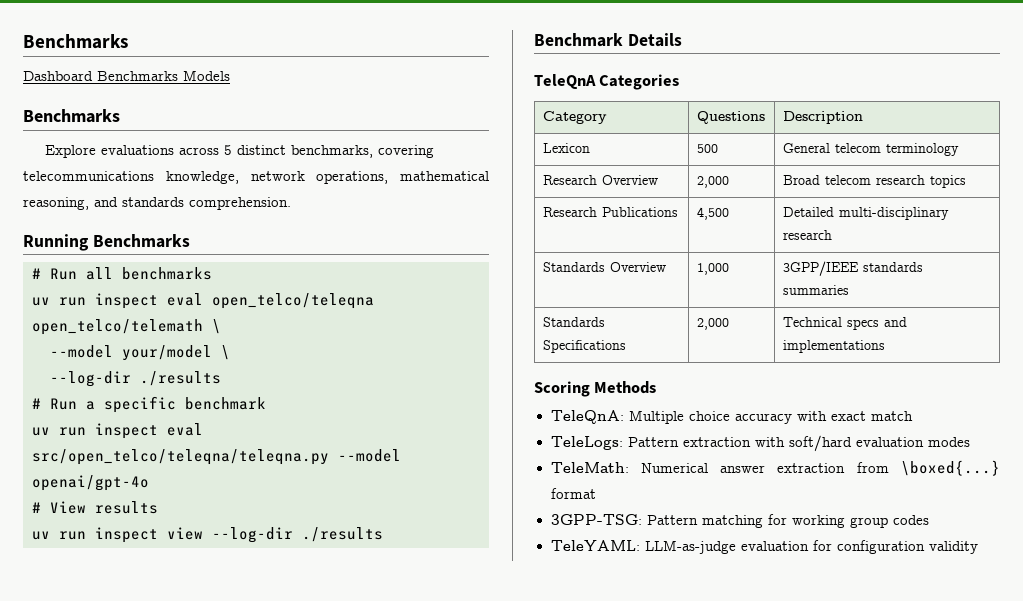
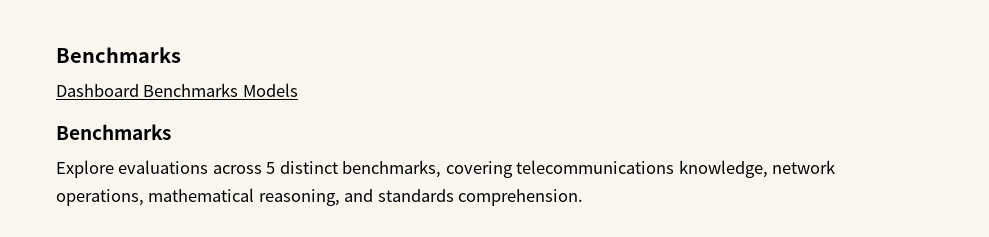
- Running Benchmarks
- # Run all benchmarks
- uv run inspect eval open_telco/teleqna open_telco/telemath \
- --model your/model \
- --log-dir ./results
- # Run a specific benchmark
- uv run inspect eval src/open_telco/teleqna/teleqna.py --model openai/gpt-4o
- # View results
- uv run inspect view --log-dir ./results
- Benchmark Details
- TeleQnA Categories
- Category | Questions | Description
- Lexicon | 500 | General telecom terminology
- Research Overview | 2,000 | Broad telecom research topics
- Research Publications | 4,500 | Detailed multi-disciplinary research
- Standards Overview | 1,000 | 3GPP/IEEE standards summaries
- Standards Specifications | 2,000 | Technical specs and implementations
- Scoring Methods
- TeleQnA: Multiple choice accuracy with exact match
- TeleLogs: Pattern extraction with soft/hard evaluation modes
- TeleMath: Numerical answer extraction from \boxed{...} format
- 3GPP-TSG: Pattern matching for working group codes
- TeleYAML: LLM-as-judge evaluation for configuration validity

